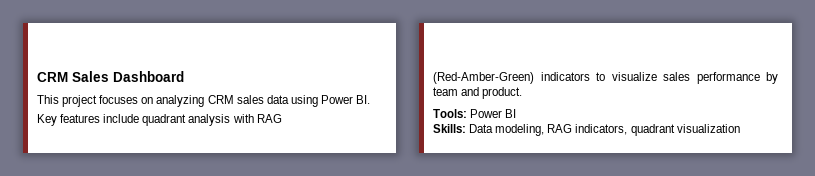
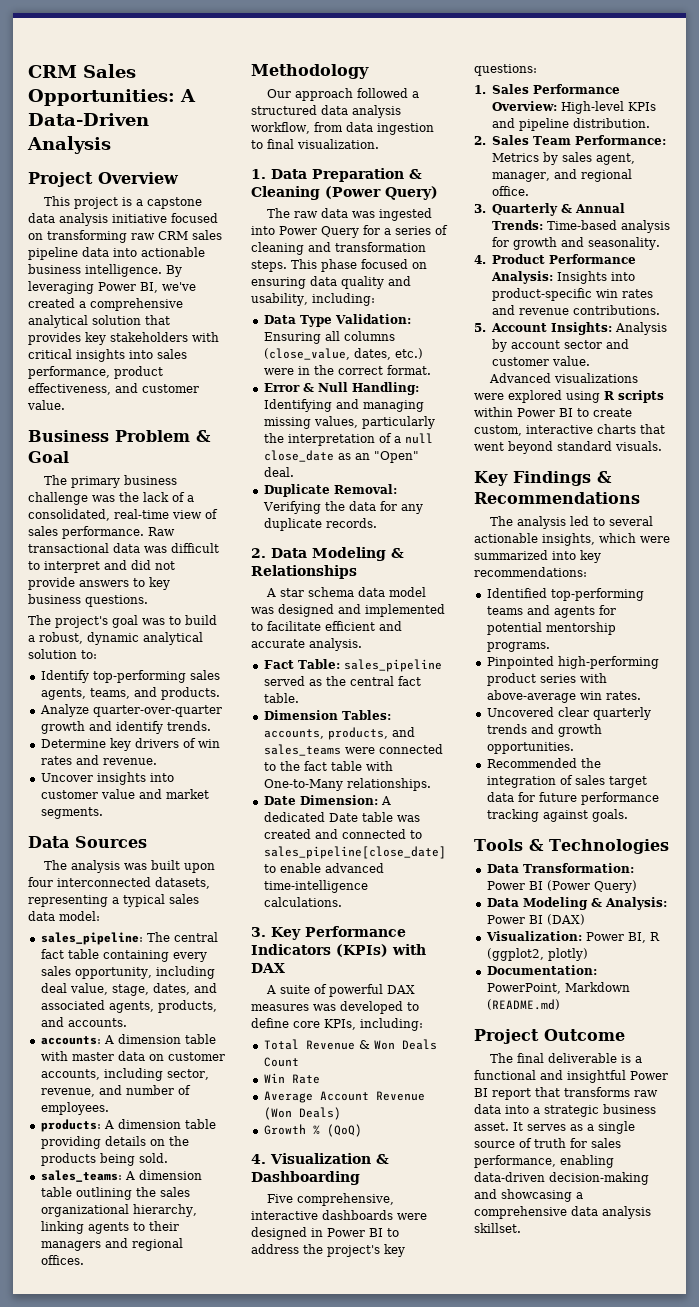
- CRM Sales Dashboard
- This project focuses on analyzing CRM sales data using Power BI.
- Key features include quadrant analysis with RAG (Red-Amber-Green) indicators to visualize sales performance by team and product.
- Tools: Power BI
- Skills: Data modeling, RAG indicators, quadrant visualization
+ CRM Sales Opportunities: A Data-Driven Analysis
+ Project Overview
+ This project is a capstone data analysis initiative focused on transforming raw CRM sales pipeline data into actionable business intelligence. By leveraging Power BI, we've created a comprehensive analytical solution that provides key stakeholders with critical insights into sales performance, product effectiveness, and customer value.
+ Business Problem & Goal
+ The primary business challenge was the lack of a consolidated, real-time view of sales performance. Raw transactional data was difficult to interpret and did not provide answers to key business questions.
+ The project's goal was to build a robust, dynamic analytical solution to:
+ Identify top-performing sales agents, teams, and products.
+ Analyze quarter-over-quarter growth and identify trends.
+ Determine key drivers of win rates and revenue.
+ Uncover insights into customer value and market segments.
+ Data Sources
+ The analysis was built upon four interconnected datasets, representing a typical sales data model:
+ sales_pipeline: The central fact table containing every sales opportunity, including deal value, stage, dates, and associated agents, products, and accounts.
+ accounts: A dimension table with master data on customer accounts, including sector, revenue, and number of employees.
+ products: A dimension table providing details on the products being sold.
+ sales_teams: A dimension table outlining the sales organizational hierarchy, linking agents to their managers and regional offices.
+ Methodology
+ Our approach followed a structured data analysis workflow, from data ingestion to final visualization.
+ 1. Data Preparation & Cleaning (Power Query)
+ The raw data was ingested into Power Query for a series of cleaning and transformation steps. This phase focused on ensuring data quality and usability, including:
+ Data Type Validation: Ensuring all columns (close_value, dates, etc.) were in the correct format.
+ Error & Null Handling: Identifying and managing missing values, particularly the interpretation of a null close_date as an "Open" deal.
+ Duplicate Removal: Verifying the data for any duplicate records.
+ 2. Data Modeling & Relationships
+ A star schema data model was designed and implemented to facilitate efficient and accurate analysis.
+ Fact Table: sales_pipeline served as the central fact table.
+ Dimension Tables: accounts, products, and sales_teams were connected to the fact table with One-to-Many relationships.
+ Date Dimension: A dedicated Date table was created and connected to sales_pipeline[close_date] to enable advanced time-intelligence calculations.
+ 3. Key Performance Indicators (KPIs) with DAX
+ A suite of powerful DAX measures was developed to define core KPIs, including:
+ Total Revenue & Won Deals Count
+ Win Rate
+ Average Account Revenue (Won Deals)
+ Growth % (QoQ)
+ 4. Visualization & Dashboarding
+ Five comprehensive, interactive dashboards were designed in Power BI to address the project's key questions:
+ 1. Sales Performance Overview: High-level KPIs and pipeline distribution.
+ 2. Sales Team Performance: Metrics by sales agent, manager, and regional office.
+ 3. Quarterly & Annual Trends: Time-based analysis for growth and seasonality.
+ 4. Product Performance Analysis: Insights into product-specific win rates and revenue contributions.
+ 5. Account Insights: Analysis by account sector and customer value.
+ Advanced visualizations were explored using R scripts within Power BI to create custom, interactive charts that went beyond standard visuals.
+ Key Findings & Recommendations
+ The analysis led to several actionable insights, which were summarized into key recommendations:
+ Identified top-performing teams and agents for potential mentorship programs.
+ Pinpointed high-performing product series with above-average win rates.
+ Uncovered clear quarterly trends and growth opportunities.
+ Recommended the integration of sales target data for future performance tracking against goals.
+ Tools & Technologies
+ Data Transformation: Power BI (Power Query)
+ Data Modeling & Analysis: Power BI (DAX)
+ Visualization: Power BI, R (ggplot2, plotly)
+ Documentation: PowerPoint, Markdown (README.md)
+ Project Outcome
+ The final deliverable is a functional and insightful Power BI report that transforms raw data into a strategic business asset. It serves as a single source of truth for sales performance, enabling data-driven decision-making and showcasing a comprehensive data analysis skillset.

